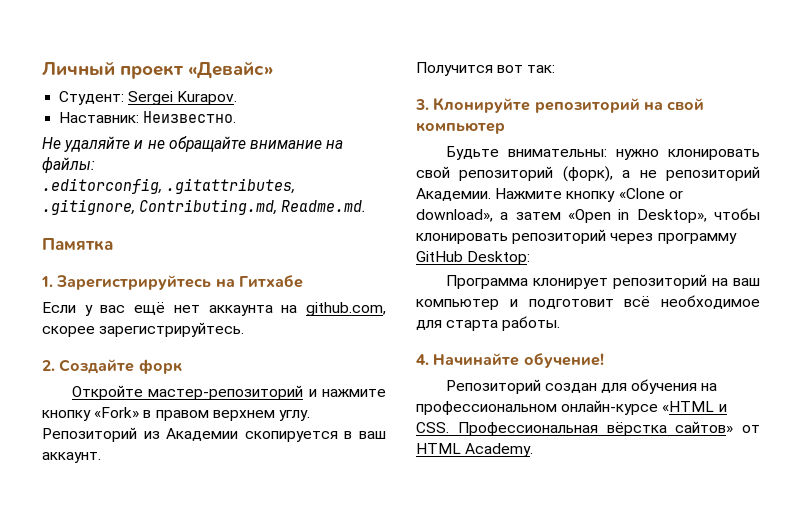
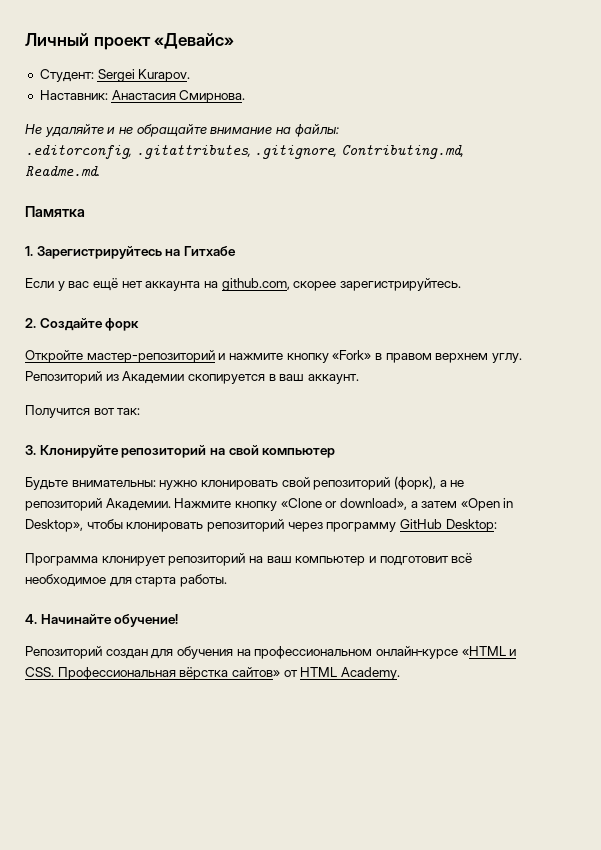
- Наставник: Неизвестно.
+ Наставник: Анастасия Смирнова.

